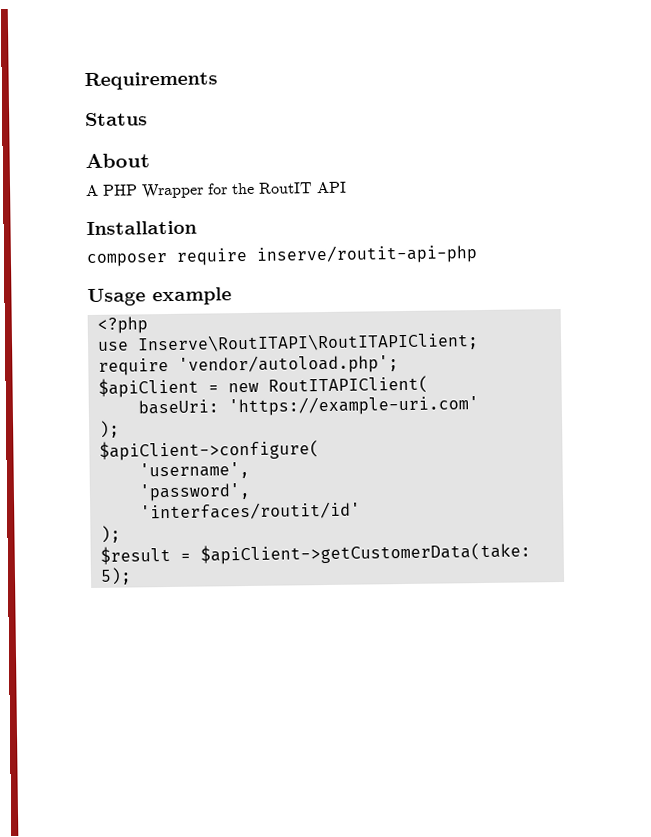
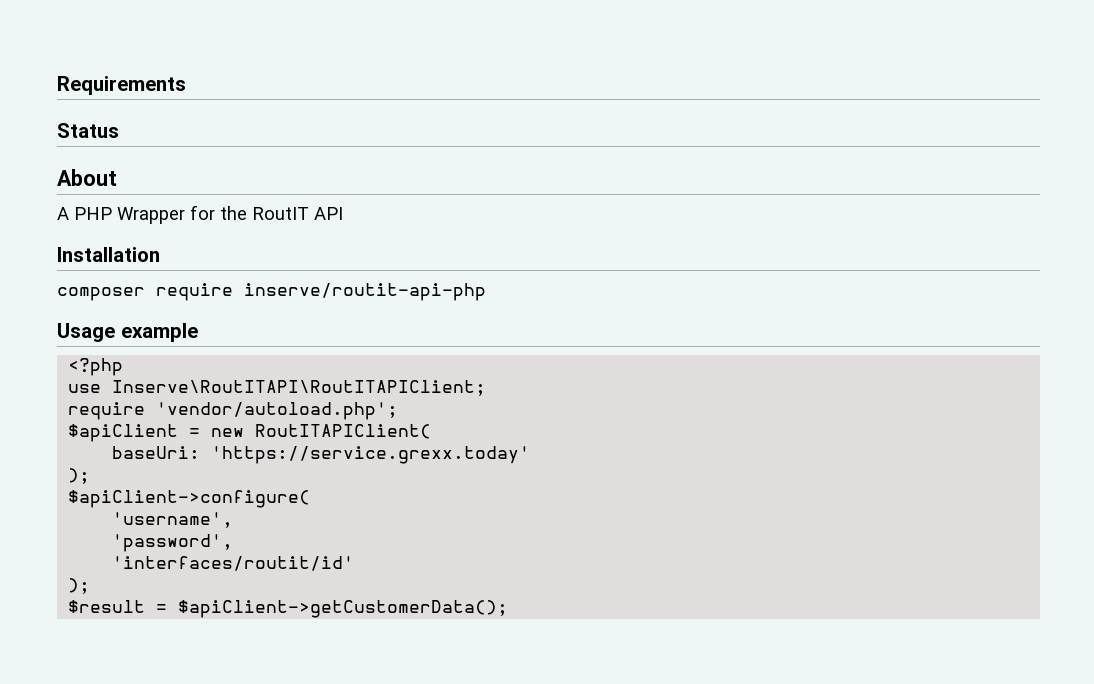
- baseUri: 'https://example-uri.com'
+ baseUri: 'https://service.grexx.today'
- $result = $apiClient->getCustomerData(take: 5);
+ $result = $apiClient->getCustomerData();

